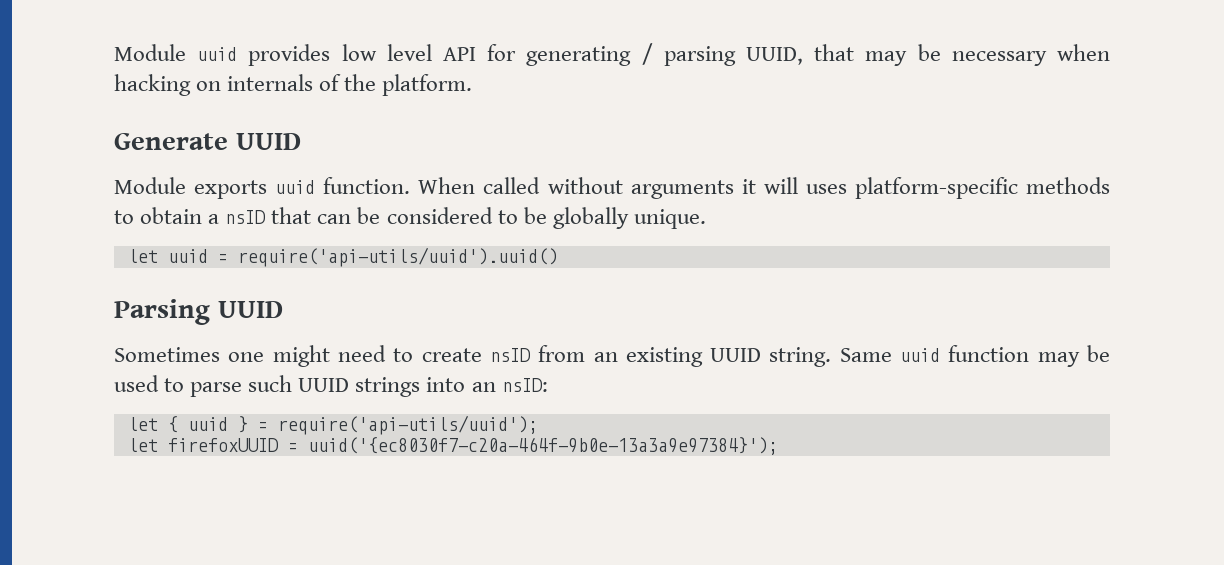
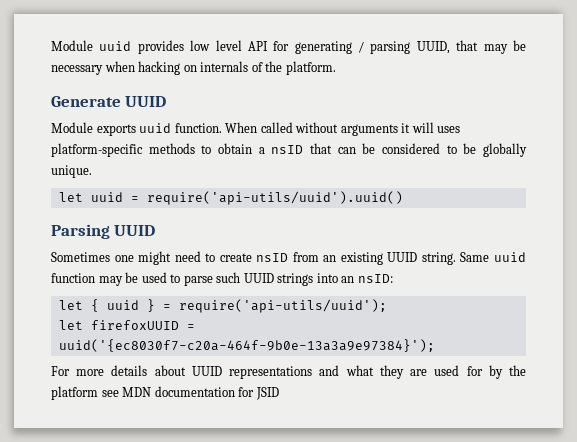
+ For more details about UUID representations and what they are used for by the platform see MDN documentation for JSID

